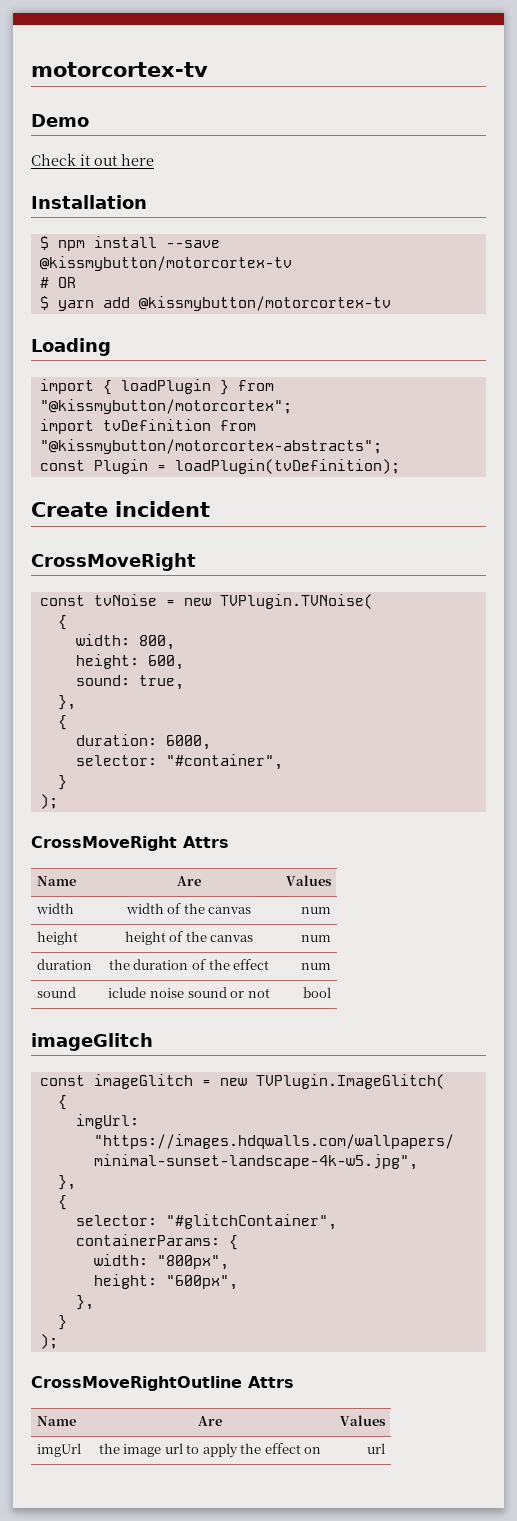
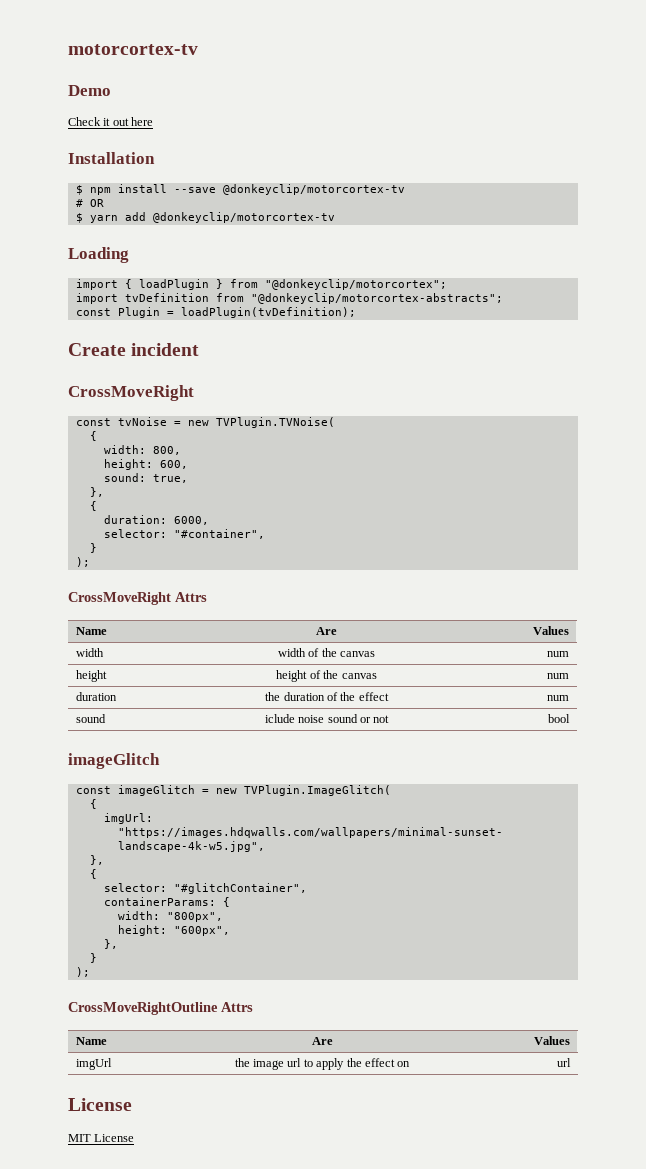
- $ npm install --save @kissmybutton/motorcortex-tv
+ $ npm install --save @donkeyclip/motorcortex-tv
- $ yarn add @kissmybutton/motorcortex-tv
+ $ yarn add @donkeyclip/motorcortex-tv
- import { loadPlugin } from "@kissmybutton/motorcortex";
+ import { loadPlugin } from "@donkeyclip/motorcortex";
- import tvDefinition from "@kissmybutton/motorcortex-abstracts";
+ import tvDefinition from "@donkeyclip/motorcortex-abstracts";
  imgUrl | the image url to apply the effect on | url
+ License
+ MIT License

